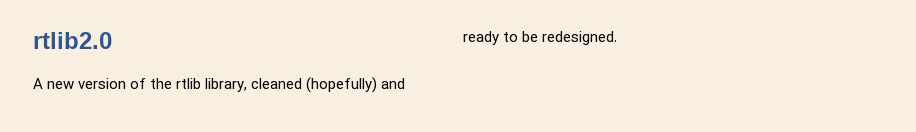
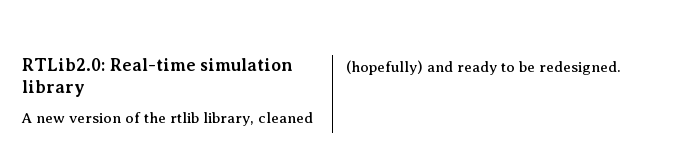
- rtlib2.0
+ RTLib2.0: Real-time simulation library

